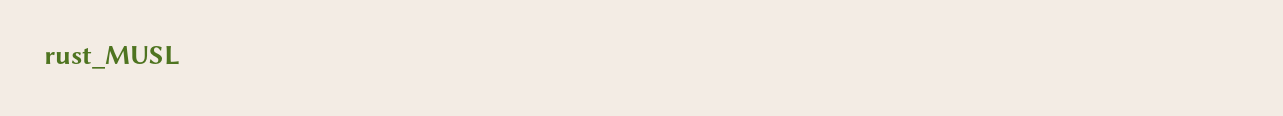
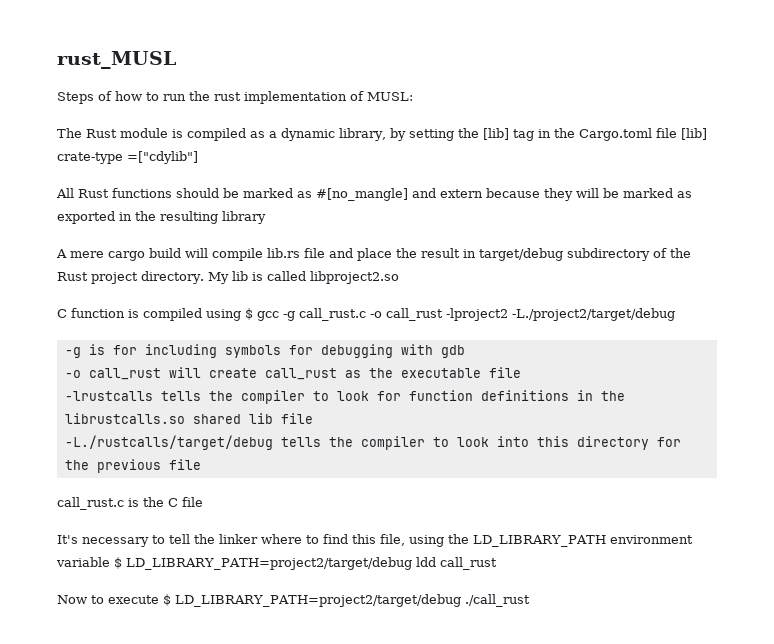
+ Steps of how to run the rust implementation of MUSL:
+ The Rust module is compiled as a dynamic library, by setting the [lib] tag in the Cargo.toml file [lib] crate-type =["cdylib"]
+ All Rust functions should be marked as #[no_mangle] and extern because they will be marked as exported in the resulting library
+ A mere cargo build will compile lib.rs file and place the result in target/debug subdirectory of the Rust project directory. My lib is called libproject2.so
+ C function is compiled using $ gcc -g call_rust.c -o call_rust -lproject2 -L./project2/target/debug
+ -g is for including symbols for debugging with gdb
+ -o call_rust will create call_rust as the executable file
+ -lrustcalls tells the compiler to look for function definitions in the librustcalls.so shared lib file
+ -L./rustcalls/target/debug tells the compiler to look into this directory for the previous file
+ call_rust.c is the C file
+ It's necessary to tell the linker where to find this file, using the LD_LIBRARY_PATH environment variable $ LD_LIBRARY_PATH=project2/target/debug ldd call_rust
+ Now to execute $ LD_LIBRARY_PATH=project2/target/debug ./call_rust

